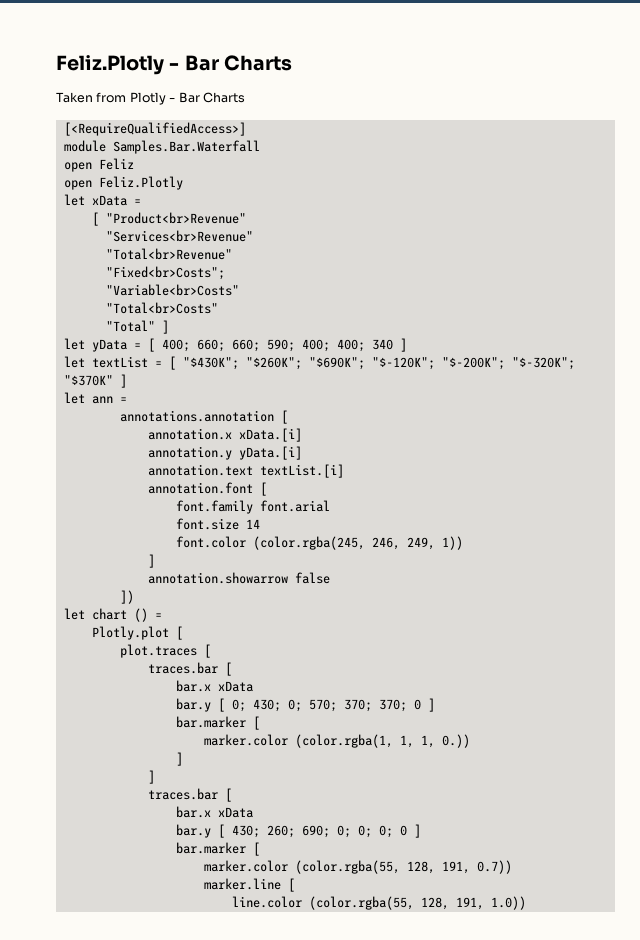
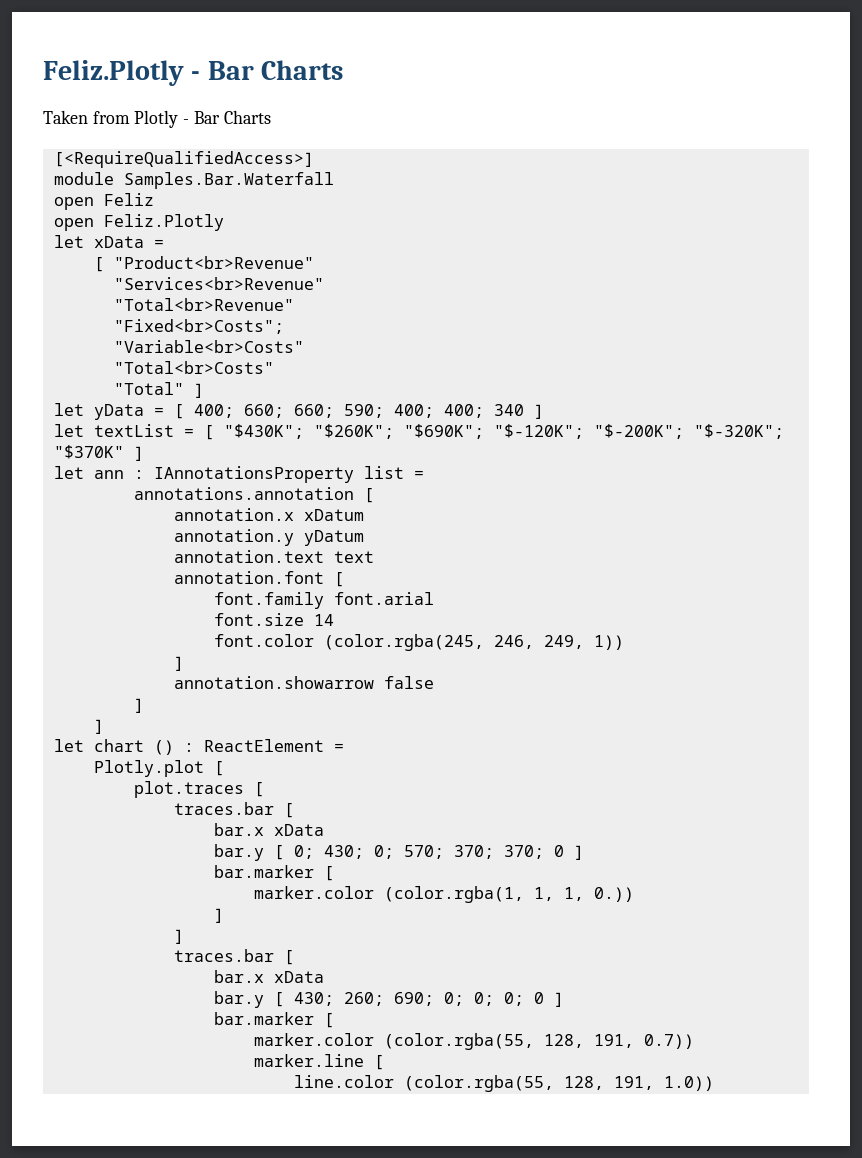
- let ann =
+ let ann : IAnnotationsProperty list =
- annotation.x xData.[i]
+ annotation.x xDatum
- annotation.y yData.[i]
+ annotation.y yDatum
- annotation.text textList.[i]
+ annotation.text text
  annotation.showarrow false
- ])
+ ]
+ ]
- let chart () =
+ let chart () : ReactElement =

